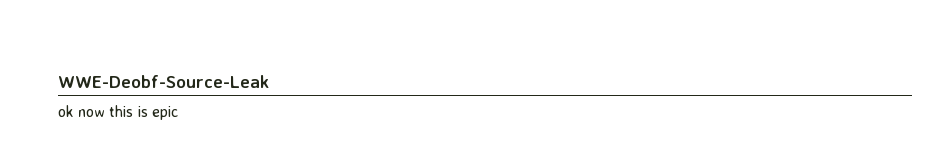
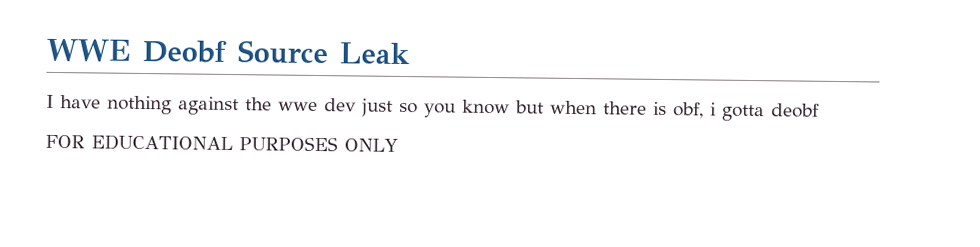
- WWE-Deobf-Source-Leak
- ok now this is epic
+ WWE Deobf Source Leak
+ I have nothing against the wwe dev just so you know but when there is obf, i gotta deobf
+ FOR EDUCATIONAL PURPOSES ONLY

